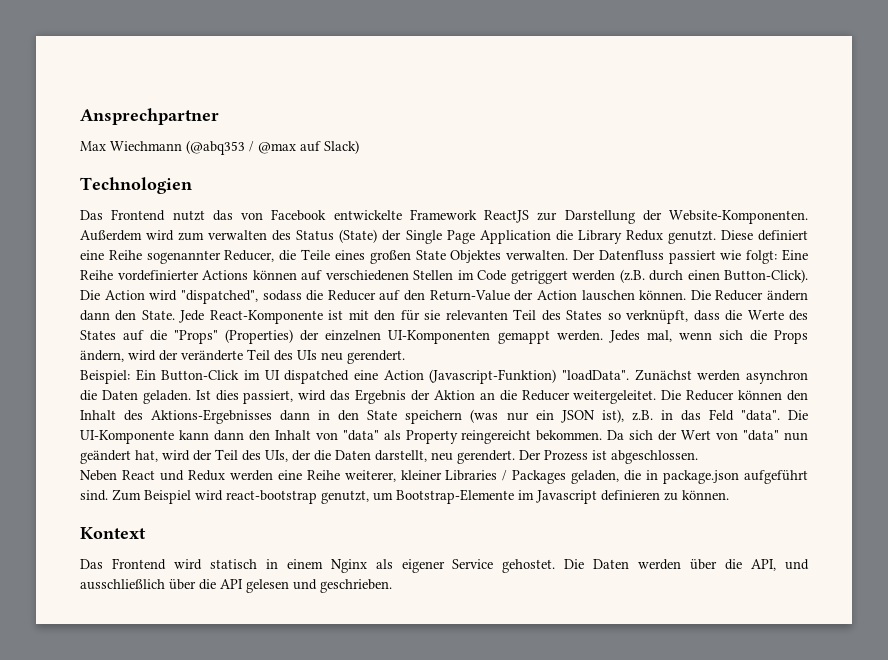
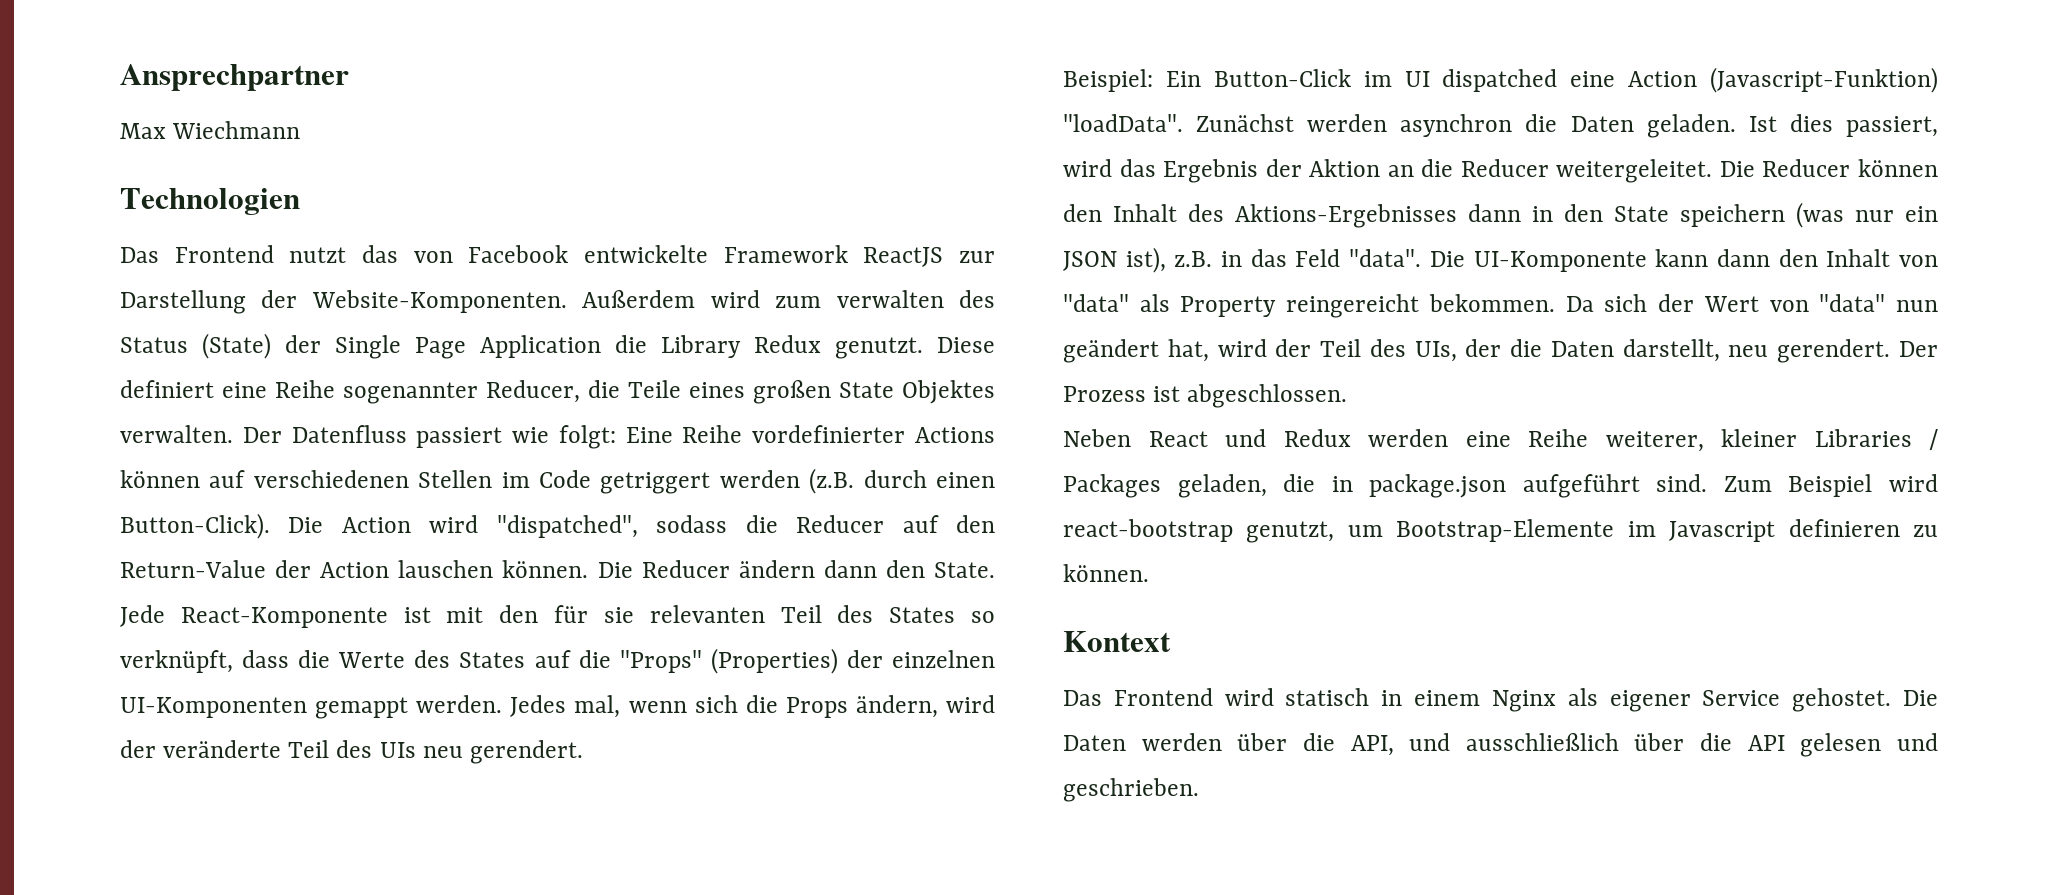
- Max Wiechmann (@abq353 / @max auf Slack)
+ Max Wiechmann

